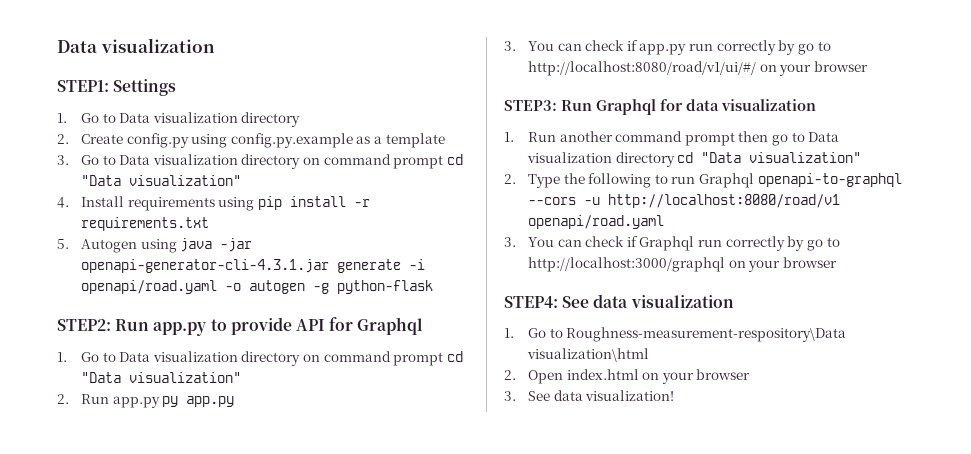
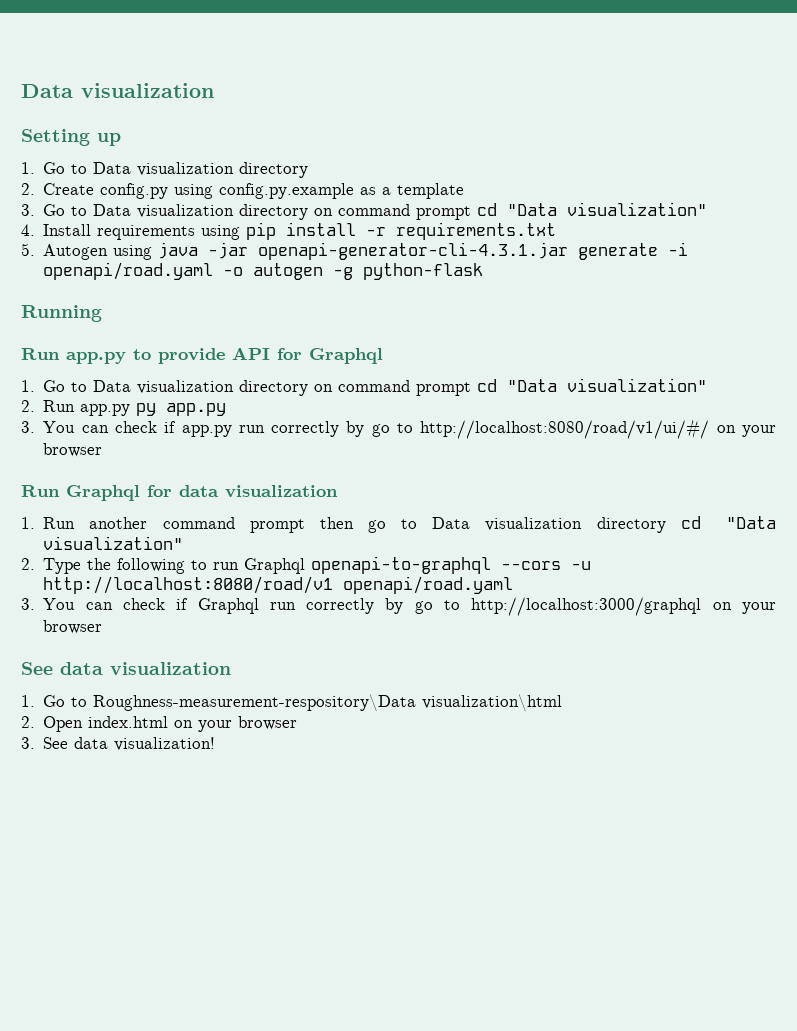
- STEP1: Settings
+ Setting up
- STEP2: Run app.py to provide API for Graphql
+ Running
+ Run app.py to provide API for Graphql
- STEP3: Run Graphql for data visualization
+ Run Graphql for data visualization
- STEP4: See data visualization
+ See data visualization

